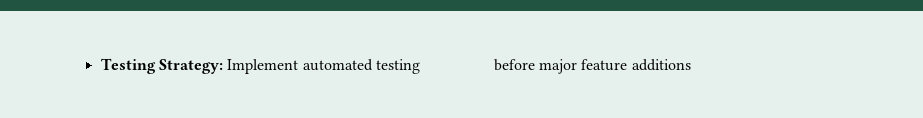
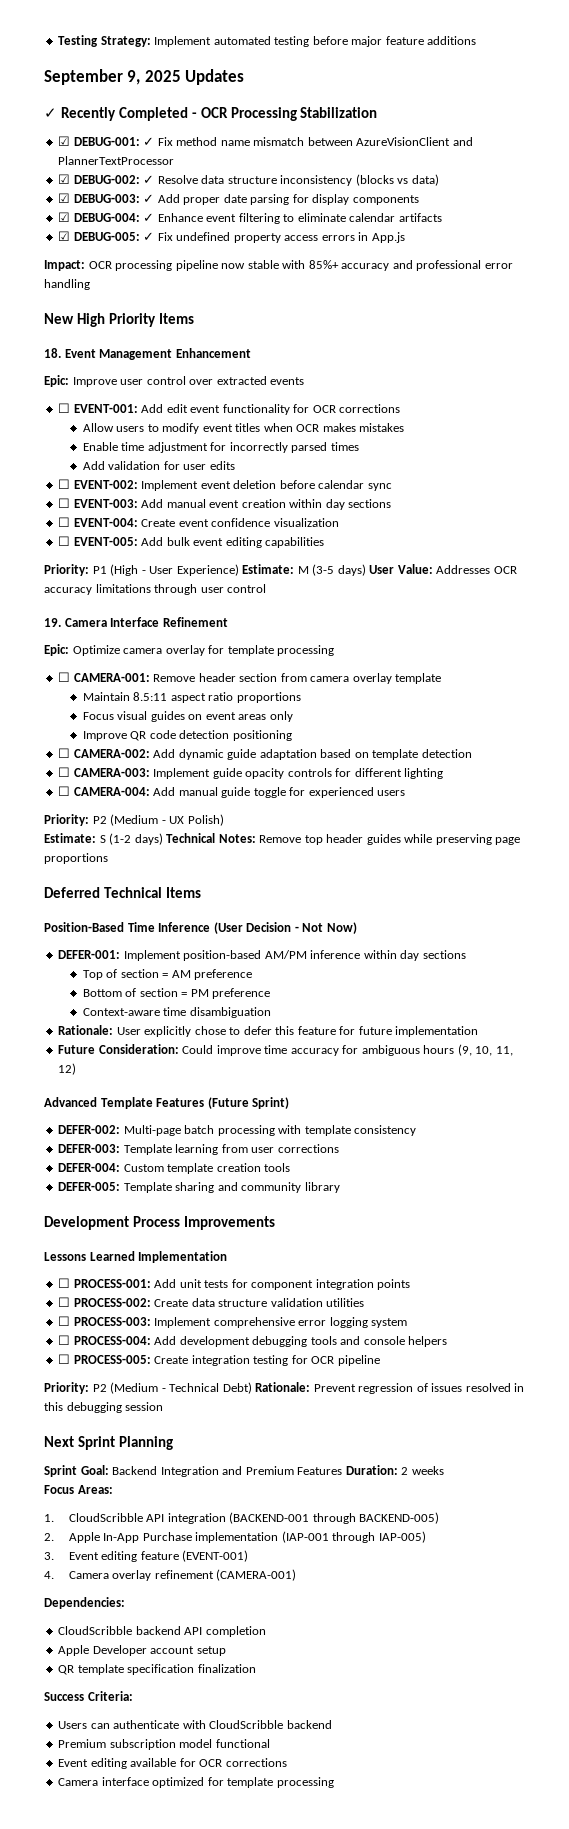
+ September 9, 2025 Updates
+ ✓ Recently Completed - OCR Processing Stabilization
+ ☑ DEBUG-001: ✓ Fix method name mismatch between AzureVisionClient and PlannerTextProcessor
+ ☑ DEBUG-002: ✓ Resolve data structure inconsistency (blocks vs data)
+ ☑ DEBUG-003: ✓ Add proper date parsing for display components
+ ☑ DEBUG-004: ✓ Enhance event filtering to eliminate calendar artifacts
+ ☑ DEBUG-005: ✓ Fix undefined property access errors in App.js
+ Impact: OCR processing pipeline now stable with 85%+ accuracy and professional error handling
+ New High Priority Items
+ 18. Event Management Enhancement
+ Epic: Improve user control over extracted events
+ ☐ EVENT-001: Add edit event functionality for OCR corrections
+ Allow users to modify event titles when OCR makes mistakes
+ Enable time adjustment for incorrectly parsed times
+ Add validation for user edits
+ ☐ EVENT-002: Implement event deletion before calendar sync
+ ☐ EVENT-003: Add manual event creation within day sections
+ ☐ EVENT-004: Create event confidence visualization
+ ☐ EVENT-005: Add bulk event editing capabilities
+ Priority: P1 (High - User Experience) Estimate: M (3-5 days) User Value: Addresses OCR accuracy limitations through user control
+ 19. Camera Interface Refinement
+ Epic: Optimize camera overlay for template processing
+ ☐ CAMERA-001: Remove header section from camera overlay template
+ Maintain 8.5:11 aspect ratio proportions
+ Focus visual guides on event areas only
+ Improve QR code detection positioning
+ ☐ CAMERA-002: Add dynamic guide adaptation based on template detection
+ ☐ CAMERA-003: Implement guide opacity controls for different lighting
+ ☐ CAMERA-004: Add manual guide toggle for experienced users
+ Priority: P2 (Medium - UX Polish)
+ Estimate: S (1-2 days) Technical Notes: Remove top header guides while preserving page proportions
+ Deferred Technical Items
+ Position-Based Time Inference (User Decision - Not Now)
+ DEFER-001: Implement position-based AM/PM inference within day sections
+ Top of section = AM preference
+ Bottom of section = PM preference
+ Context-aware time disambiguation
+ Rationale: User explicitly chose to defer this feature for future implementation
+ Future Consideration: Could improve time accuracy for ambiguous hours (9, 10, 11, 12)
+ Advanced Template Features (Future Sprint)
+ DEFER-002: Multi-page batch processing with template consistency
+ DEFER-003: Template learning from user corrections
+ DEFER-004: Custom template creation tools
+ DEFER-005: Template sharing and community library
+ Development Process Improvements
+ Lessons Learned Implementation
+ ☐ PROCESS-001: Add unit tests for component integration points
+ ☐ PROCESS-002: Create data structure validation utilities
+ ☐ PROCESS-003: Implement comprehensive error logging system
+ ☐ PROCESS-004: Add development debugging tools and console helpers
+ ☐ PROCESS-005: Create integration testing for OCR pipeline
+ Priority: P2 (Medium - Technical Debt) Rationale: Prevent regression of issues resolved in this debugging session
+ Next Sprint Planning
+ Sprint Goal: Backend Integration and Premium Features Duration: 2 weeks
+ Focus Areas:
+ 1. CloudScribble API integration (BACKEND-001 through BACKEND-005)
+ 2. Apple In-App Purchase implementation (IAP-001 through IAP-005)
+ 3. Event editing feature (EVENT-001)
+ 4. Camera overlay refinement (CAMERA-001)
+ Dependencies:
+ CloudScribble backend API completion
+ Apple Developer account setup
+ QR template specification finalization
+ Success Criteria:
+ Users can authenticate with CloudScribble backend
+ Premium subscription model functional
+ Event editing available for OCR corrections
+ Camera interface optimized for template processing

